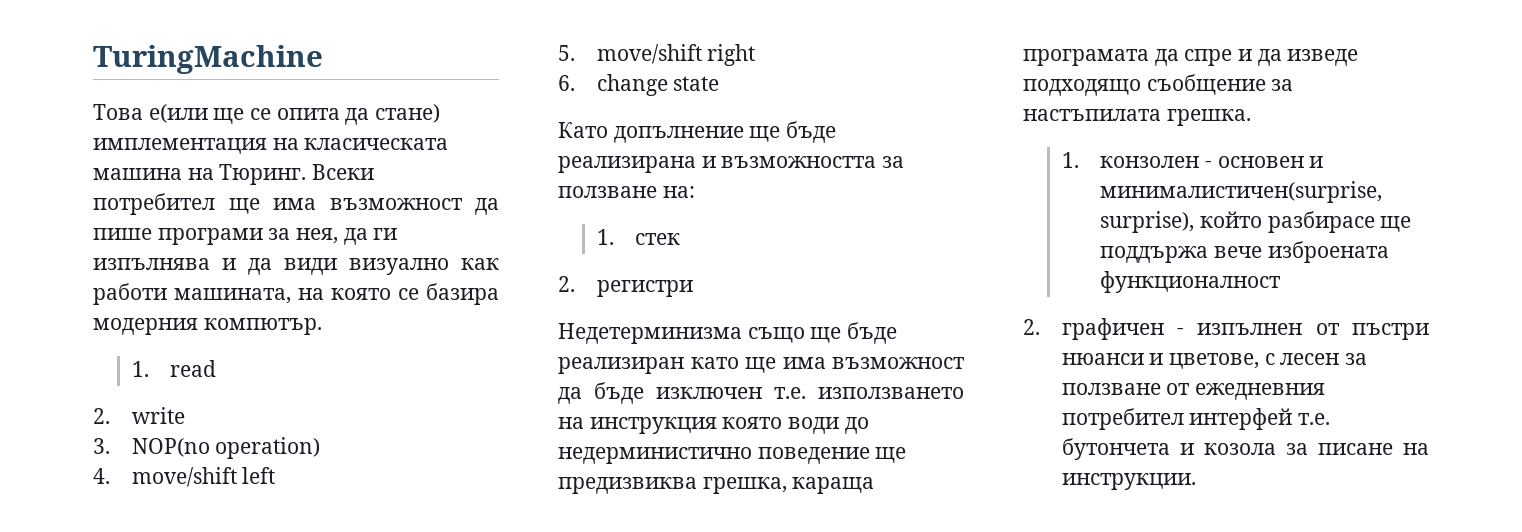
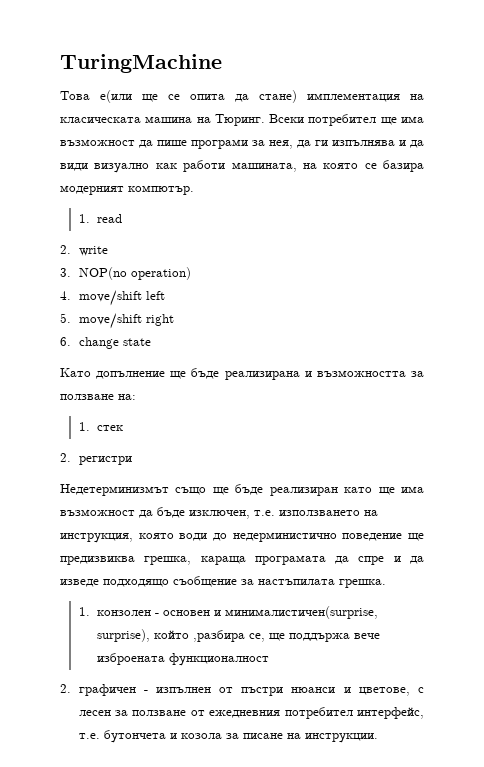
- Всеки потребител ще има възможност да пише програми за нея, да ги изпълнява и да види визуално как работи машината, на която се базира модерния компютър.
+ Всеки потребител ще има възможност да пише програми за нея, да ги изпълнява и да види визуално как работи машината, на която се базира модерният компютър.
- Недетерминизма също ще бъде реализиран като ще има възможност да бъде изключен т.е. използването на инструкция която води до недерминистично поведение ще предизвиква грешка, караща програмата да спре и да изведе подходящо съобщение за настъпилата грешка.
+ Недетерминизмът също ще бъде реализиран като ще има възможност да бъде изключен, т.е. използването на инструкция, която води до недерминистично поведение ще предизвиква грешка, караща програмата да спре и да изведе подходящо съобщение за настъпилата грешка.
- 1. конзолен - основен и минималистичен(surprise, surprise), който разбирасе ще поддържа вече изброената функционалност
+ 1. конзолен - основен и минималистичен(surprise, surprise), който ,разбира се, ще поддържа вече изброената функционалност
- 2. графичен - изпълнен от пъстри нюанси и цветове, с лесен за ползване от ежедневния потребител интерфей т.е. бутончета и козола за писане на инструкции.
+ 2. графичен - изпълнен от пъстри нюанси и цветове, с лесен за ползване от ежедневния потребител интерфейс, т.е. бутончета и козола за писане на инструкции.

